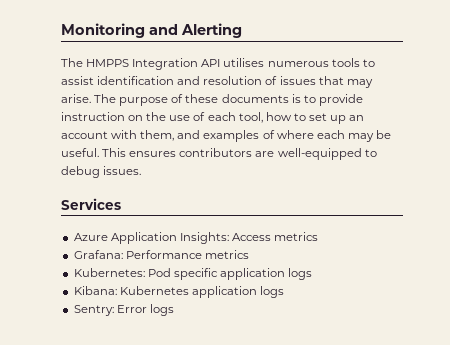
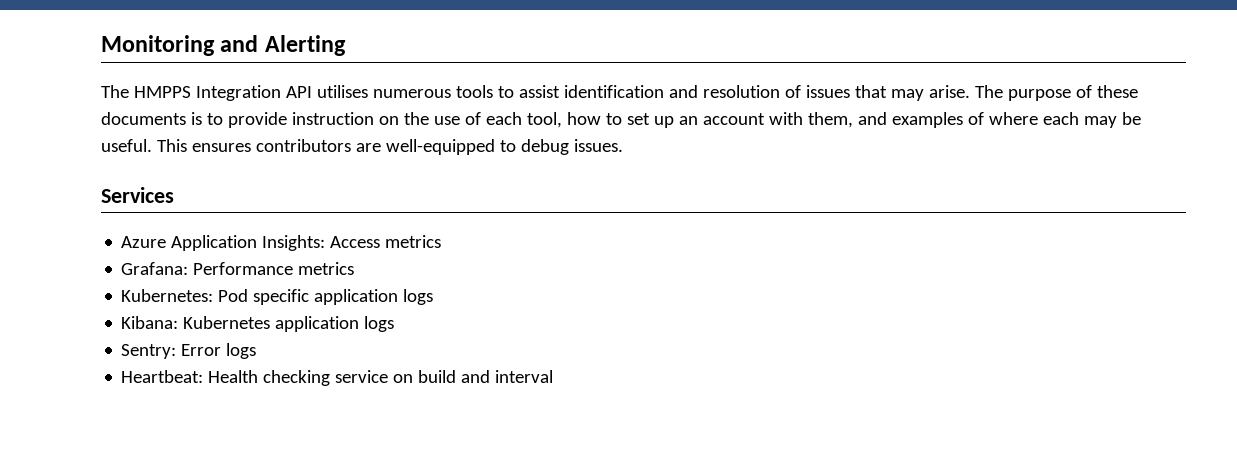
+ Heartbeat: Health checking service on build and interval

